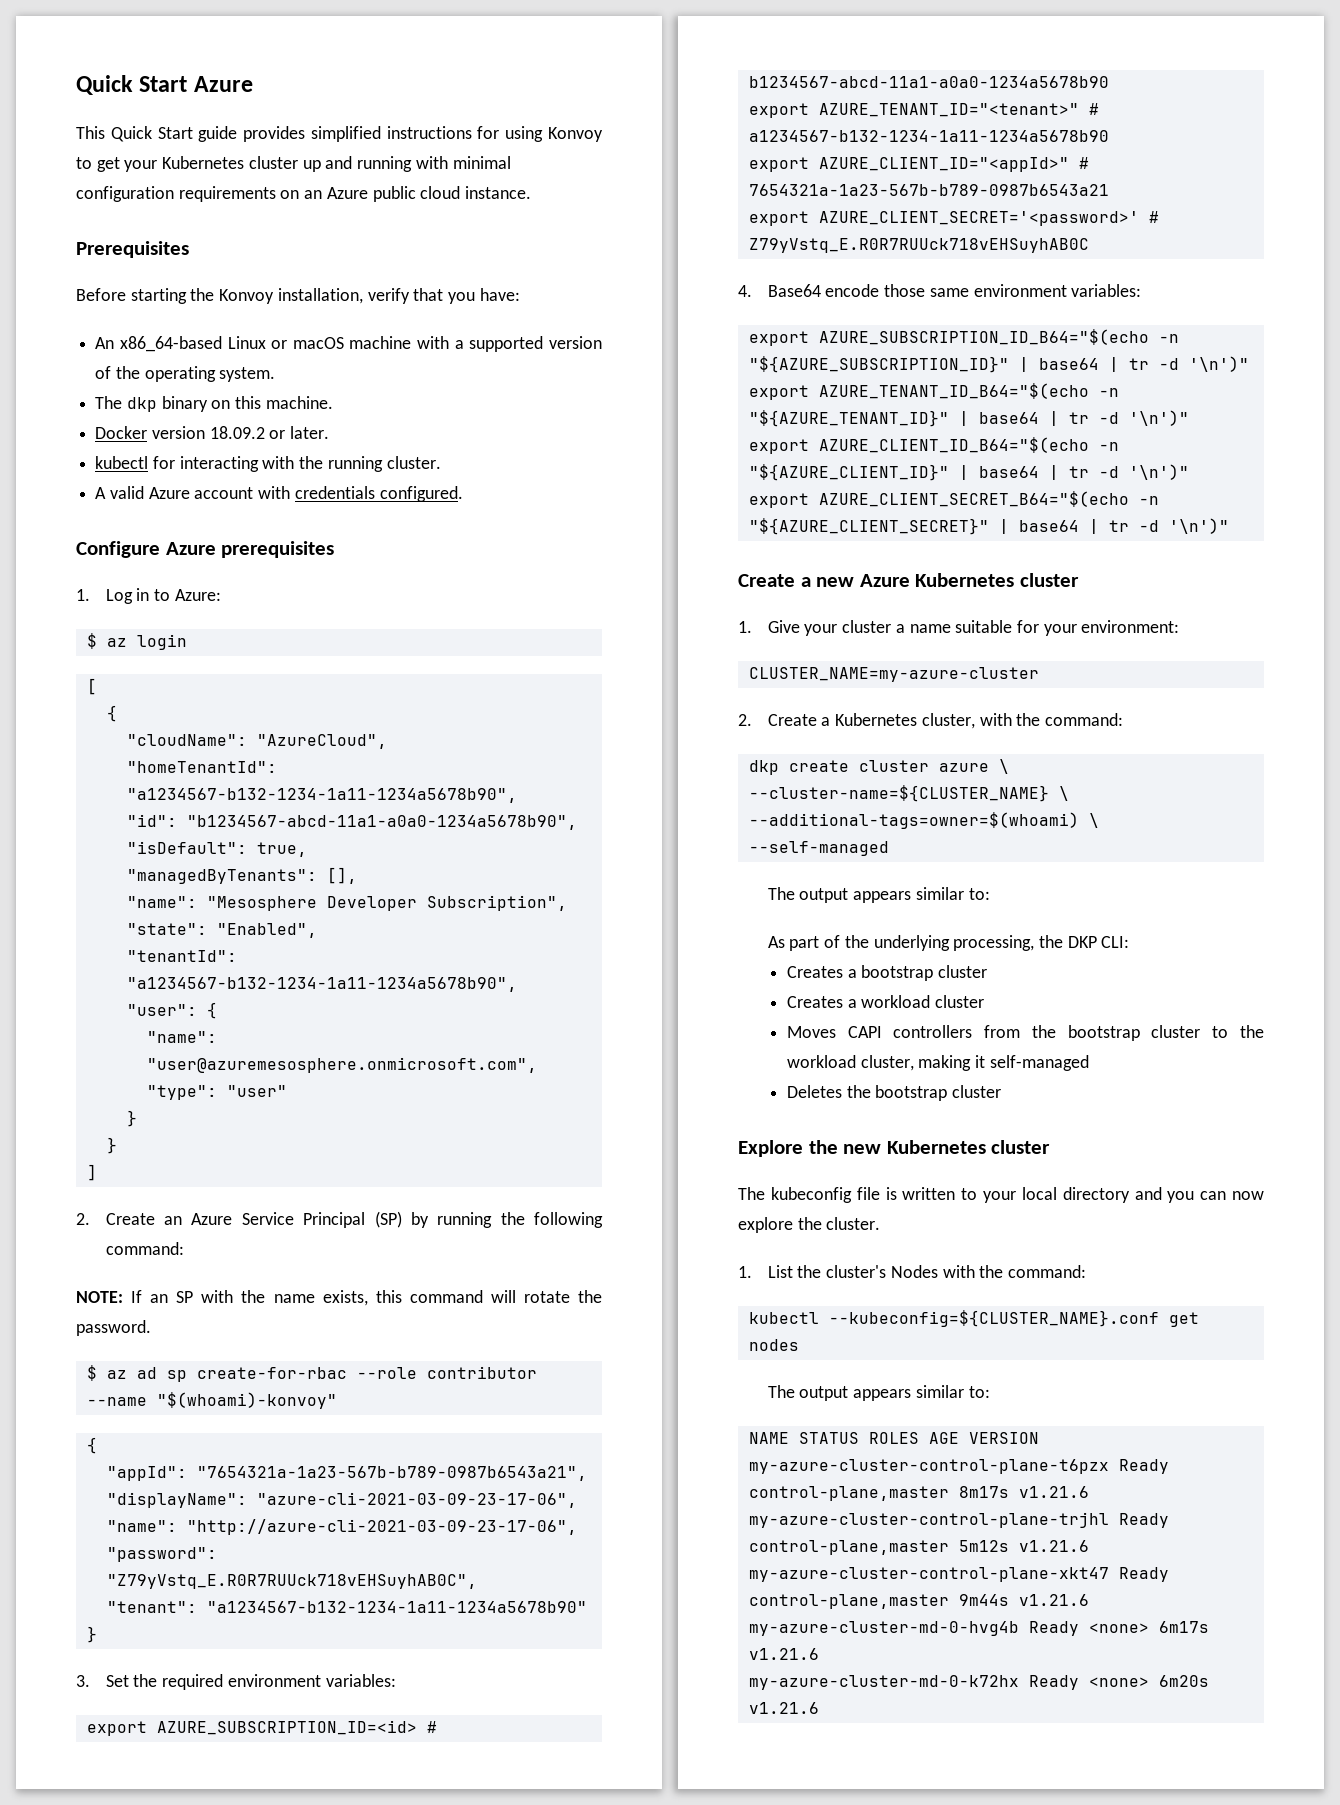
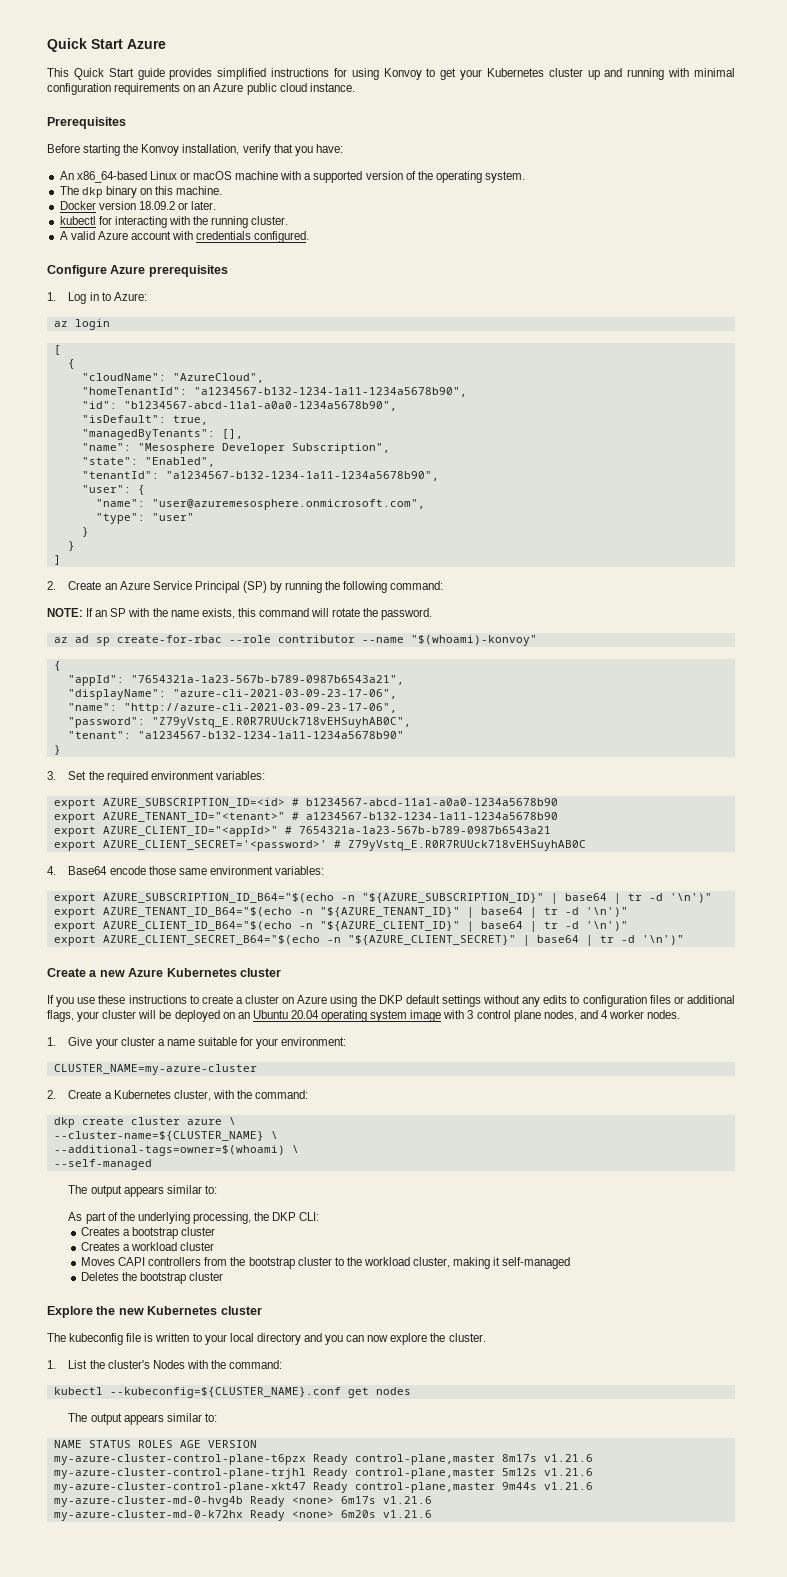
- $ az login
+ az login
- $ az ad sp create-for-rbac --role contributor --name "$(whoami)-konvoy"
+ az ad sp create-for-rbac --role contributor --name "$(whoami)-konvoy"
+ If you use these instructions to create a cluster on Azure using the DKP default settings without any edits to configuration files or additional flags, your cluster will be deployed on an Ubuntu 20.04 operating system image with 3 control plane nodes, and 4 worker nodes.

